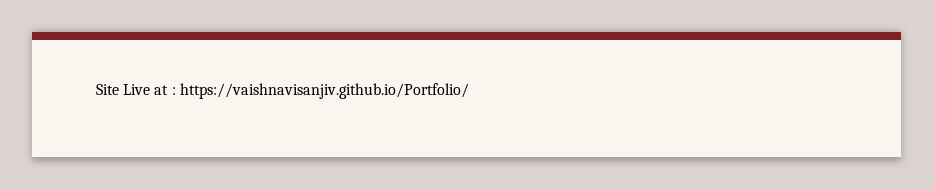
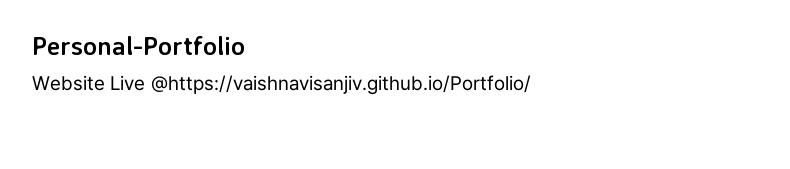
- Site Live at : https://vaishnavisanjiv.github.io/Portfolio/
+ Personal-Portfolio
+ Website Live @https://vaishnavisanjiv.github.io/Portfolio/

